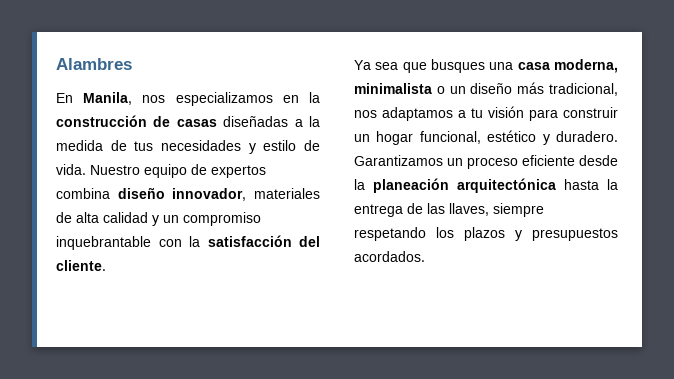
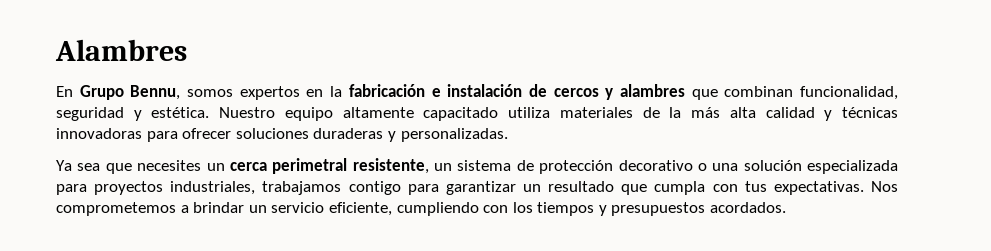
- En Manila, nos especializamos en la construcción de casas diseñadas a la medida de tus necesidades y estilo de vida. Nuestro equipo de expertos combina diseño innovador, materiales de alta calidad y un compromiso inquebrantable con la satisfacción del cliente.
- Ya sea que busques una casa moderna, minimalista o un diseño más tradicional, nos adaptamos a tu visión para construir un hogar funcional, estético y duradero. Garantizamos un proceso eficiente desde la planeación arquitectónica hasta la entrega de las llaves, siempre respetando los plazos y presupuestos acordados.
+ En Grupo Bennu, somos expertos en la fabricación e instalación de cercos y alambres que combinan funcionalidad, seguridad y estética. Nuestro equipo altamente capacitado utiliza materiales de la más alta calidad y técnicas innovadoras para ofrecer soluciones duraderas y personalizadas.
+ Ya sea que necesites un cerca perimetral resistente, un sistema de protección decorativo o una solución especializada para proyectos industriales, trabajamos contigo para garantizar un resultado que cumpla con tus expectativas. Nos comprometemos a brindar un servicio eficiente, cumpliendo con los tiempos y presupuestos acordados.

